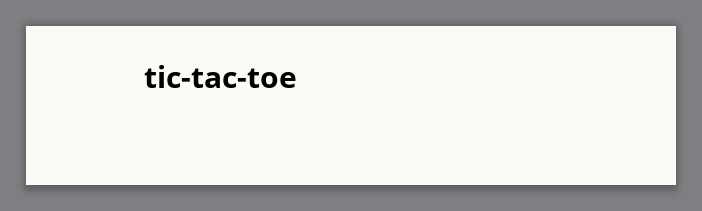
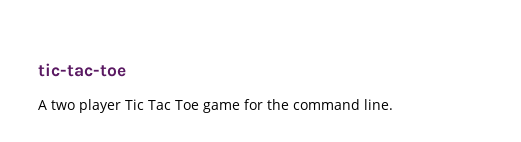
+ A two player Tic Tac Toe game for the command line.

